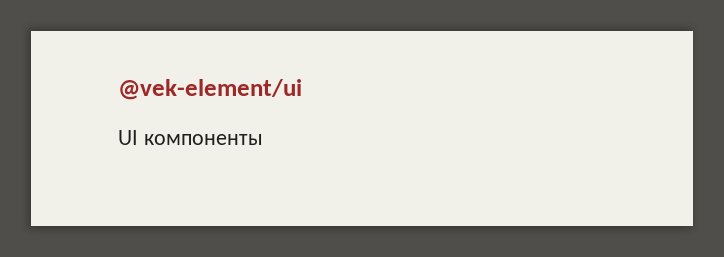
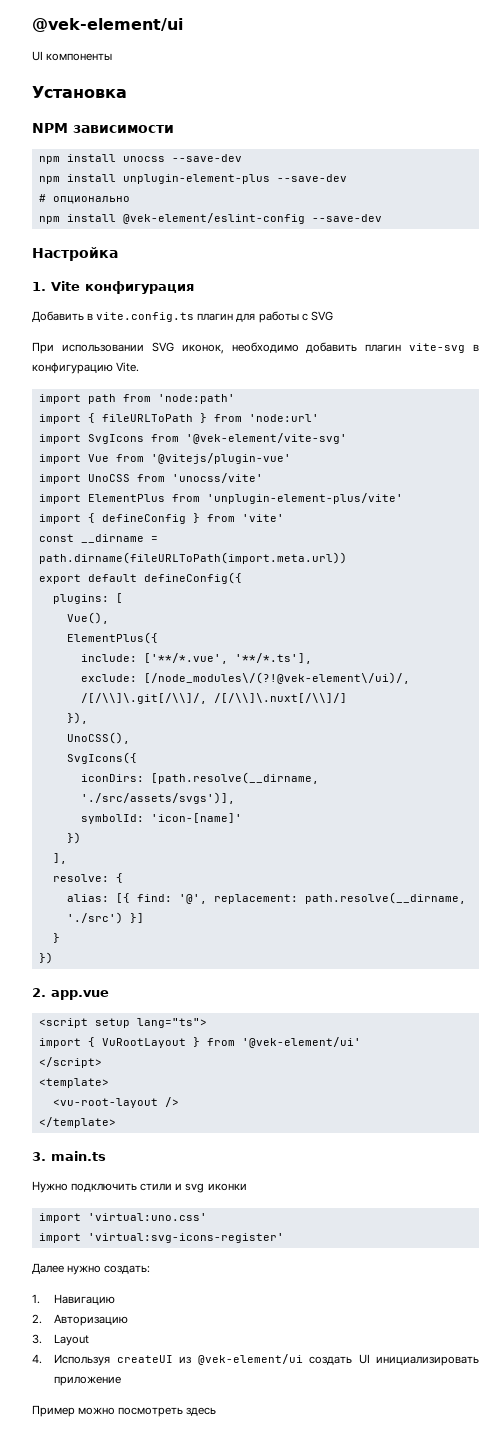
+ Установка
+ NPM зависимости
+ npm install unocss --save-dev
+ npm install unplugin-element-plus --save-dev
+ # опционально
+ npm install @vek-element/eslint-config --save-dev
+ Настройка
+ 1. Vite конфигурация
+ Добавить в vite.config.ts плагин для работы с SVG
+ При использовании SVG иконок, необходимо добавить плагин vite-svg в конфигурацию Vite.
+ import path from 'node:path'
+ import { fileURLToPath } from 'node:url'
+ import SvgIcons from '@vek-element/vite-svg'
+ import Vue from '@vitejs/plugin-vue'
+ import UnoCSS from 'unocss/vite'
+ import ElementPlus from 'unplugin-element-plus/vite'
+ import { defineConfig } from 'vite'
+ const __dirname = path.dirname(fileURLToPath(import.meta.url))
+ export default defineConfig({
+ plugins: [
+ Vue(),
+ ElementPlus({
+ include: ['**/*.vue', '**/*.ts'],
+ exclude: [/node_modules\/(?!@vek-element\/ui)/, /[/\\]\.git[/\\]/, /[/\\]\.nuxt[/\\]/]
+ }),
+ UnoCSS(),
+ SvgIcons({
+ iconDirs: [path.resolve(__dirname, './src/assets/svgs')],
+ symbolId: 'icon-[name]'
+ })
+ ],
+ resolve: {
+ alias: [{ find: '@', replacement: path.resolve(__dirname, './src') }]
+ }
+ })
+ 2. app.vue
+ <script setup lang="ts">
+ import { VuRootLayout } from '@vek-element/ui'
+ </script>
+ <template>
+ <vu-root-layout />
+ </template>
+ 3. main.ts
+ Нужно подключить стили и svg иконки
+ import 'virtual:uno.css'
+ import 'virtual:svg-icons-register'
+ Далее нужно создать:
+ 1. Навигацию
+ 2. Авторизацию
+ 3. Layout
+ 4. Используя createUI из @vek-element/ui создать UI инициализировать приложение
+ Пример можно посмотреть здесь

